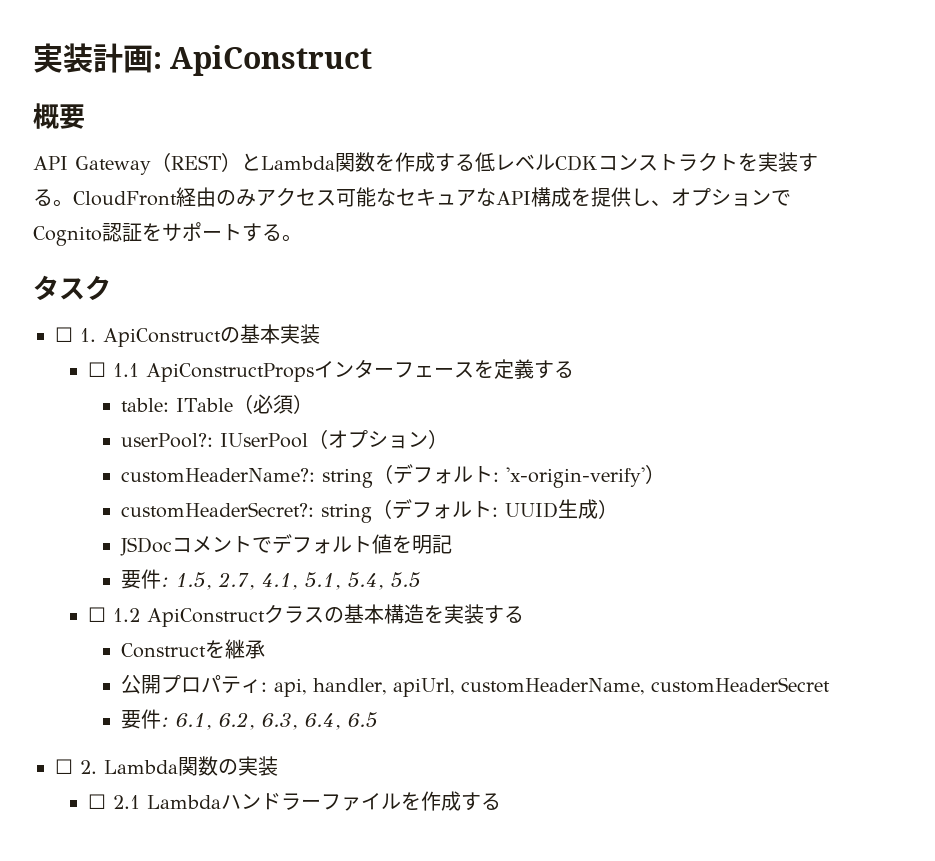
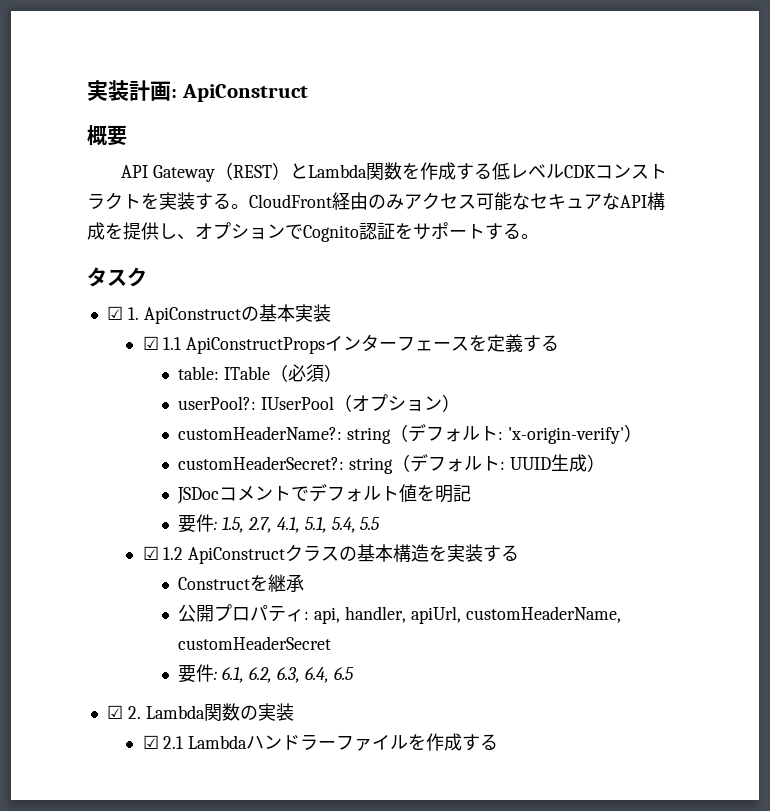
- ☐ 1. ApiConstructの基本実装
+ ☑ 1. ApiConstructの基本実装
- ☐ 1.1 ApiConstructPropsインターフェースを定義する
+ ☑ 1.1 ApiConstructPropsインターフェースを定義する
- ☐ 1.2 ApiConstructクラスの基本構造を実装する
+ ☑ 1.2 ApiConstructクラスの基本構造を実装する
- ☐ 2. Lambda関数の実装
+ ☑ 2. Lambda関数の実装
- ☐ 2.1 Lambdaハンドラーファイルを作成する
+ ☑ 2.1 Lambdaハンドラーファイルを作成する

